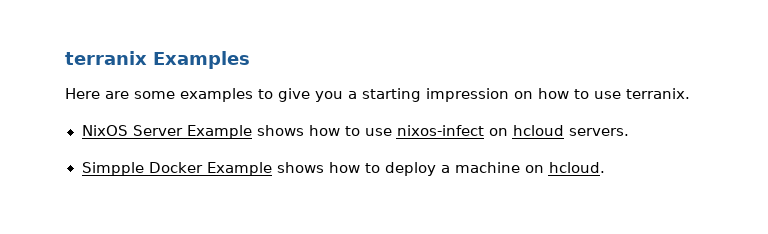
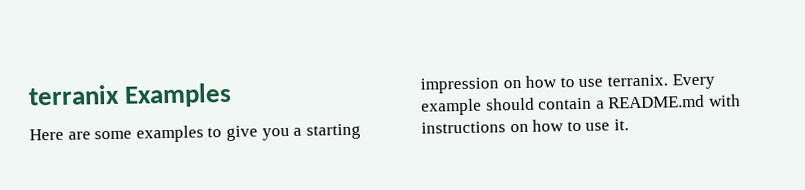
- Here are some examples to give you a starting impression on how to use terranix.
- NixOS Server Example shows how to use nixos-infect on hcloud servers.
- Simpple Docker Example shows how to deploy a machine on hcloud.
+ Here are some examples to give you a starting impression on how to use terranix. Every example should contain a README.md with instructions on how to use it.

